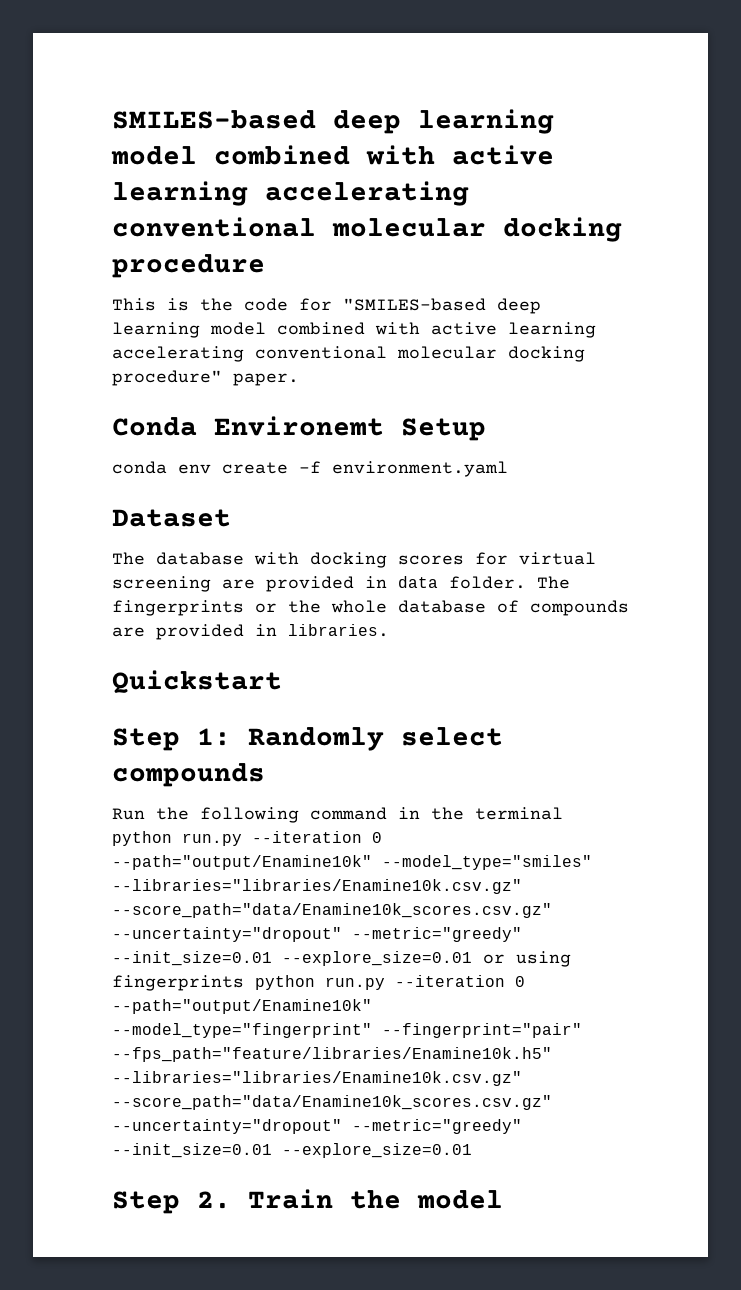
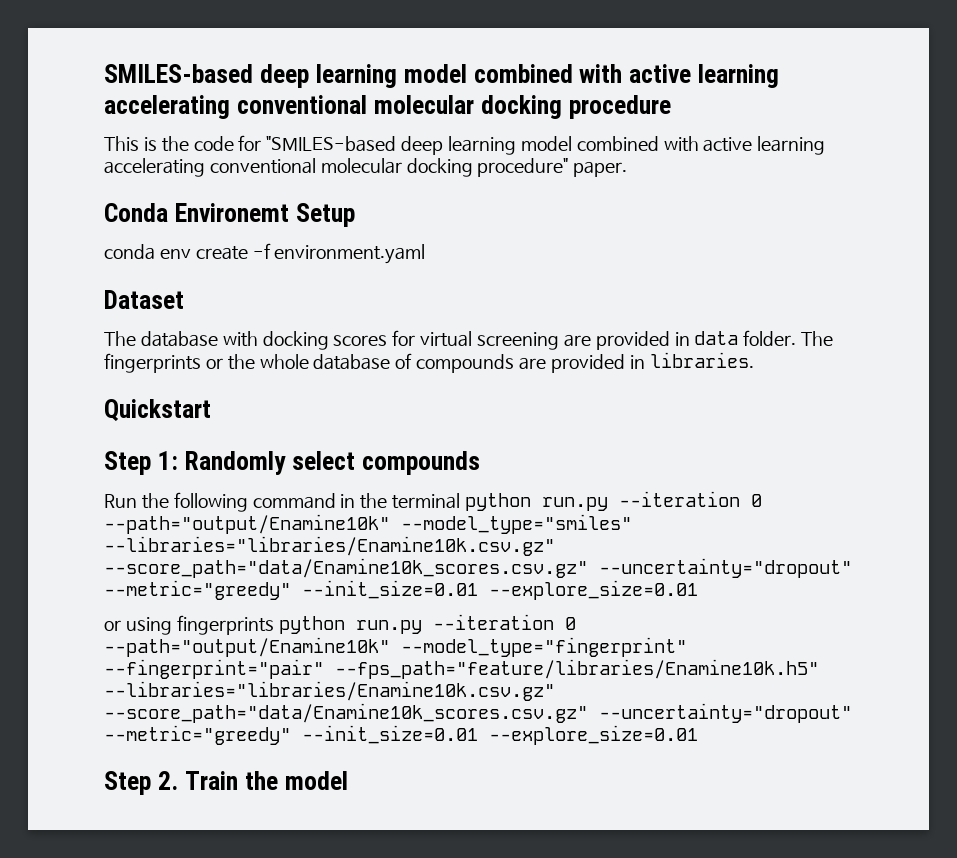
- Run the following command in the terminal python run.py --iteration 0 --path="output/Enamine10k" --model_type="smiles" --libraries="libraries/Enamine10k.csv.gz" --score_path="data/Enamine10k_scores.csv.gz" --uncertainty="dropout" --metric="greedy" --init_size=0.01 --explore_size=0.01 or using fingerprints python run.py --iteration 0 --path="output/Enamine10k" --model_type="fingerprint" --fingerprint="pair" --fps_path="feature/libraries/Enamine10k.h5" --libraries="libraries/Enamine10k.csv.gz" --score_path="data/Enamine10k_scores.csv.gz" --uncertainty="dropout" --metric="greedy" --init_size=0.01 --explore_size=0.01
+ Run the following command in the terminal python run.py --iteration 0 --path="output/Enamine10k" --model_type="smiles" --libraries="libraries/Enamine10k.csv.gz" --score_path="data/Enamine10k_scores.csv.gz" --uncertainty="dropout" --metric="greedy" --init_size=0.01 --explore_size=0.01
+ or using fingerprints python run.py --iteration 0 --path="output/Enamine10k" --model_type="fingerprint" --fingerprint="pair" --fps_path="feature/libraries/Enamine10k.h5" --libraries="libraries/Enamine10k.csv.gz" --score_path="data/Enamine10k_scores.csv.gz" --uncertainty="dropout" --metric="greedy" --init_size=0.01 --explore_size=0.01

